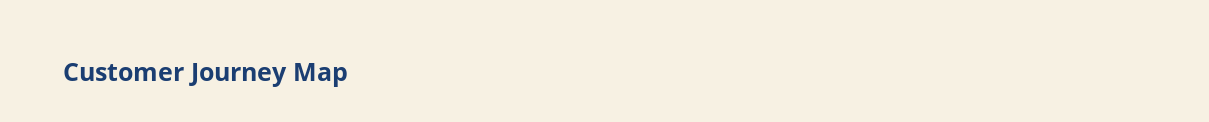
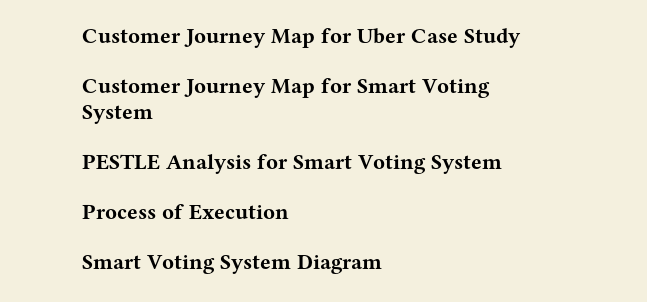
- Customer Journey Map
+ Customer Journey Map for Uber Case Study
+ Customer Journey Map for Smart Voting System
+ PESTLE Analysis for Smart Voting System
+ Process of Execution
+ Smart Voting System Diagram

